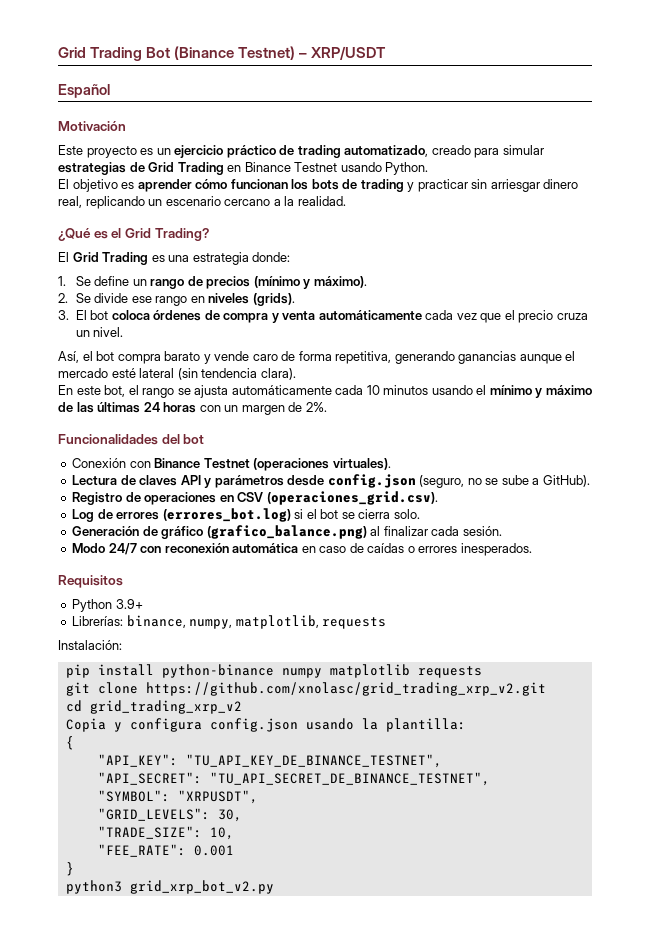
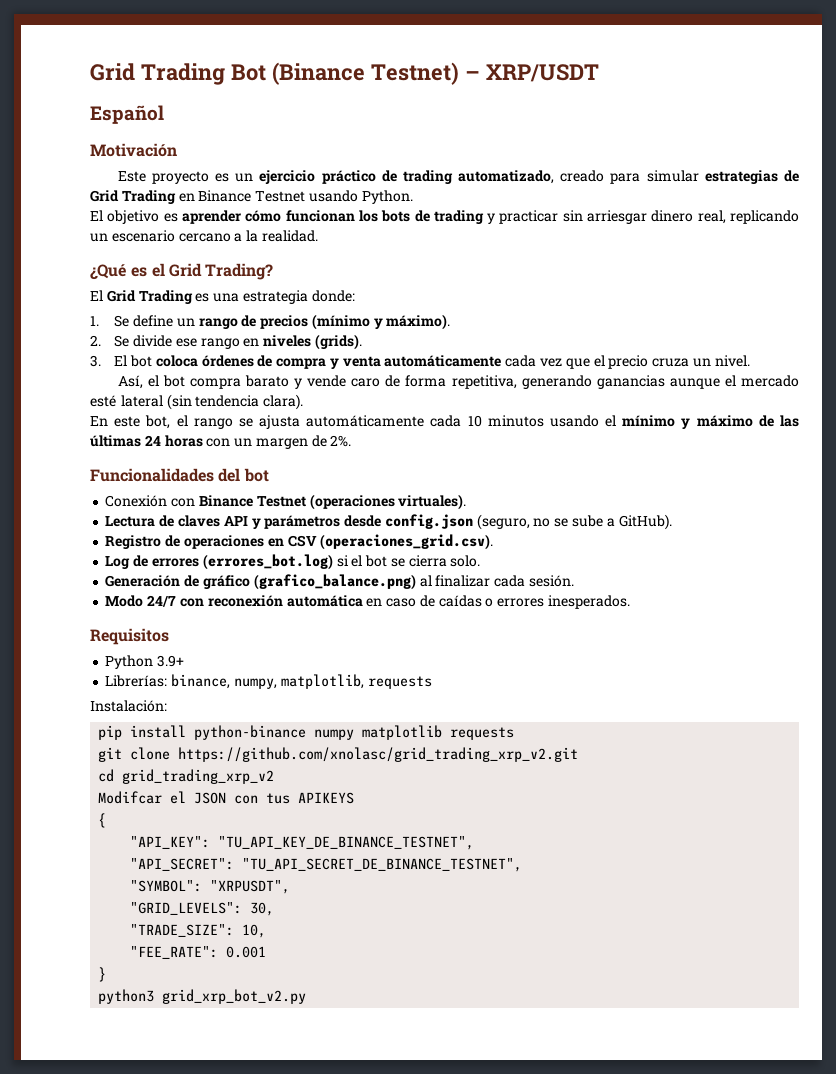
- Copia y configura config.json usando la plantilla:
+ Modifcar el JSON con tus APIKEYS

